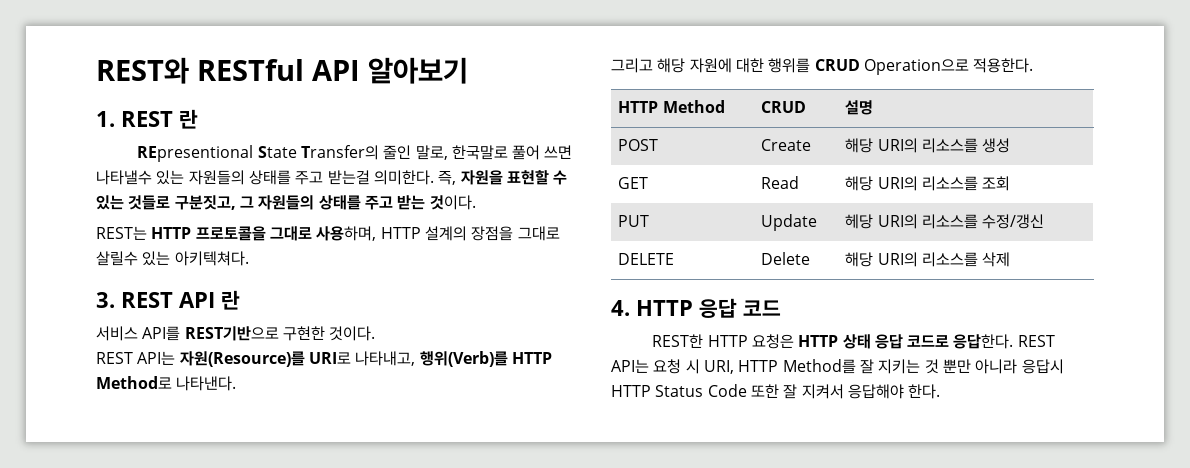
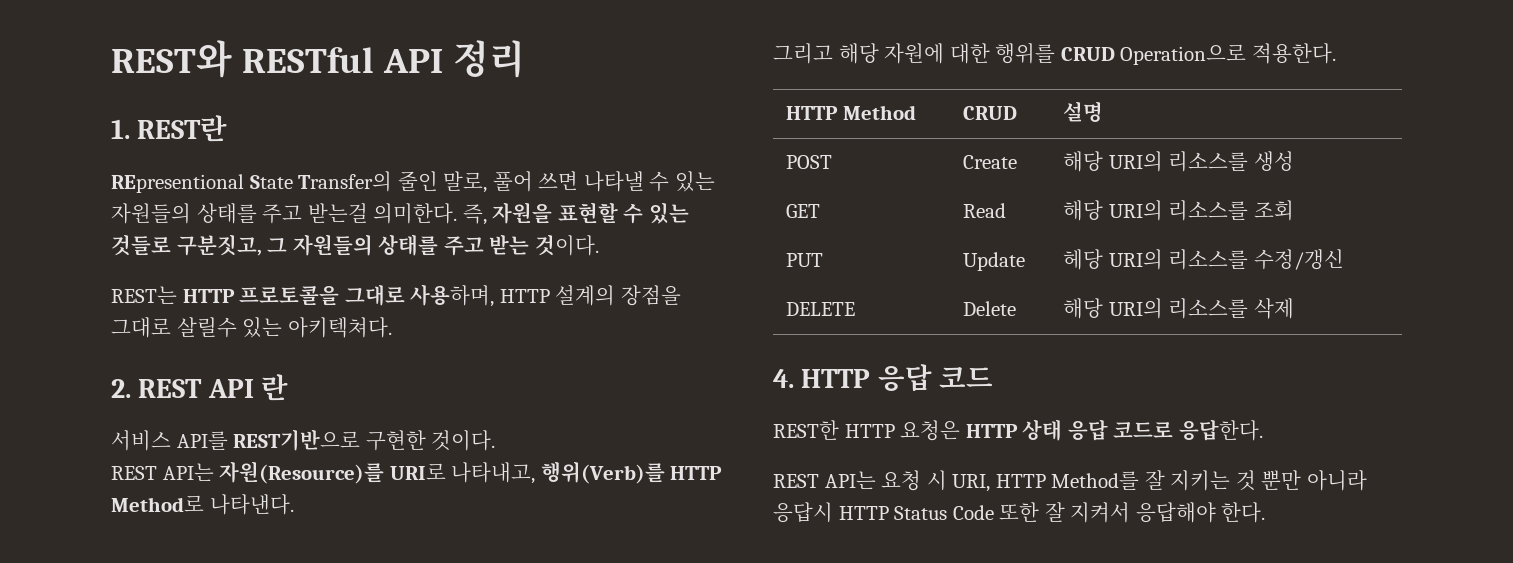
- REST와 RESTful API 알아보기
+ REST와 RESTful API 정리
- 1. REST 란
+ 1. REST란
- REpresentional State Transfer의 줄인 말로, 한국말로 풀어 쓰면 나타낼수 있는 자원들의 상태를 주고 받는걸 의미한다.
+ REpresentional State Transfer의 줄인 말로, 풀어 쓰면 나타낼 수 있는 자원들의 상태를 주고 받는걸 의미한다.
- 3. REST API 란
+ 2. REST API 란
- REST한 HTTP 요청은 HTTP 상태 응답 코드로 응답한다. REST API는 요청 시 URI, HTTP Method를 잘 지키는 것 뿐만 아니라 응답시 HTTP Status Code 또한 잘 지켜서 응답해야 한다.
+ REST한 HTTP 요청은 HTTP 상태 응답 코드로 응답한다.
+ REST API는 요청 시 URI, HTTP Method를 잘 지키는 것 뿐만 아니라 응답시 HTTP Status Code 또한 잘 지켜서 응답해야 한다.

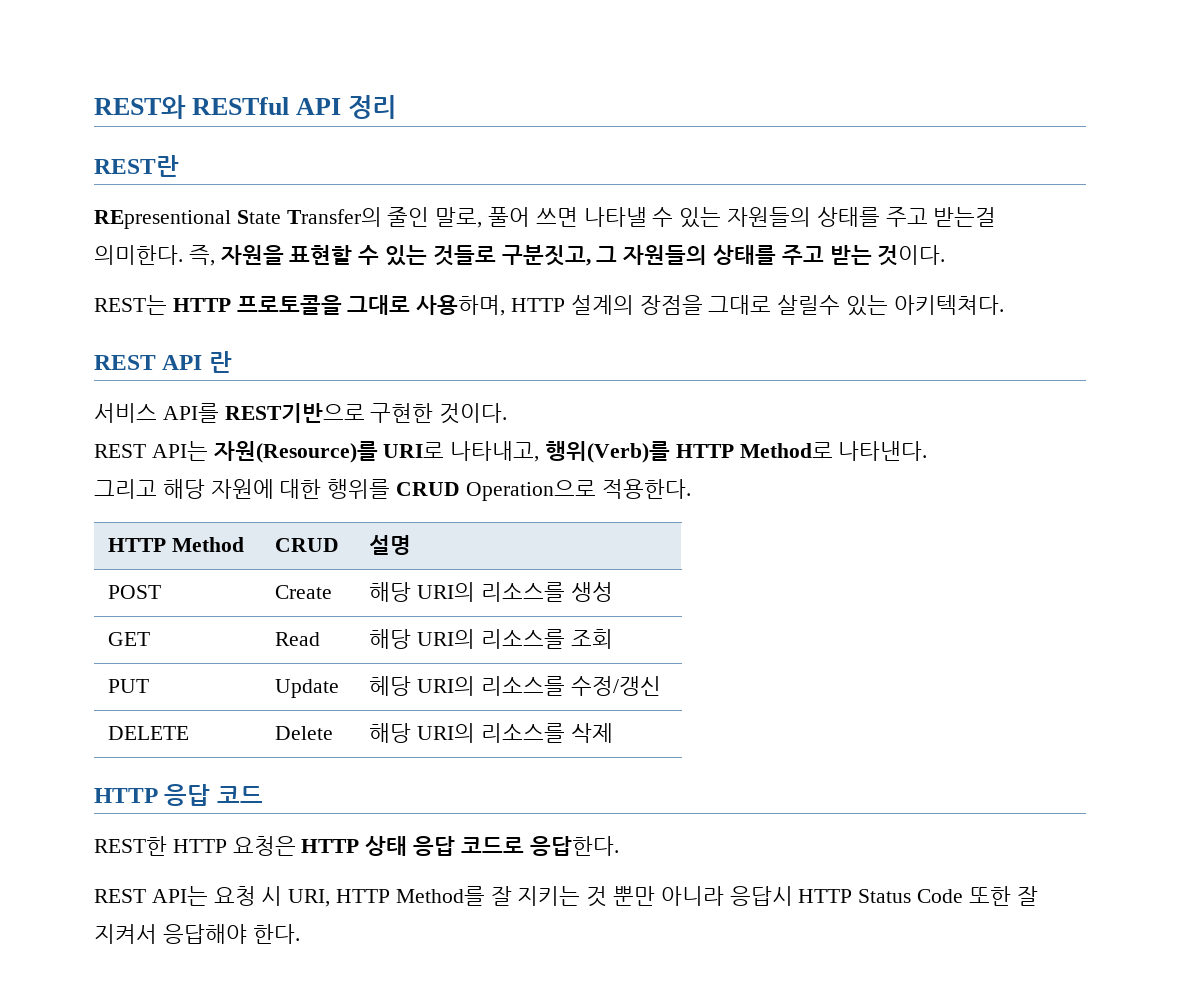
- 1. REST란
+ REST란
- 2. REST API 란
+ REST API 란
- 4. HTTP 응답 코드
+ HTTP 응답 코드

